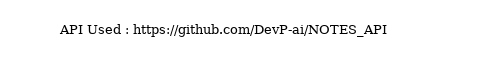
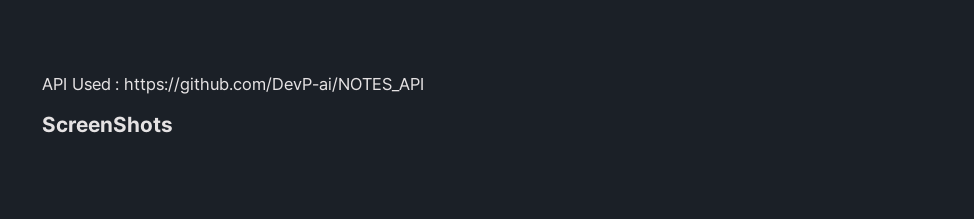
+ ScreenShots

